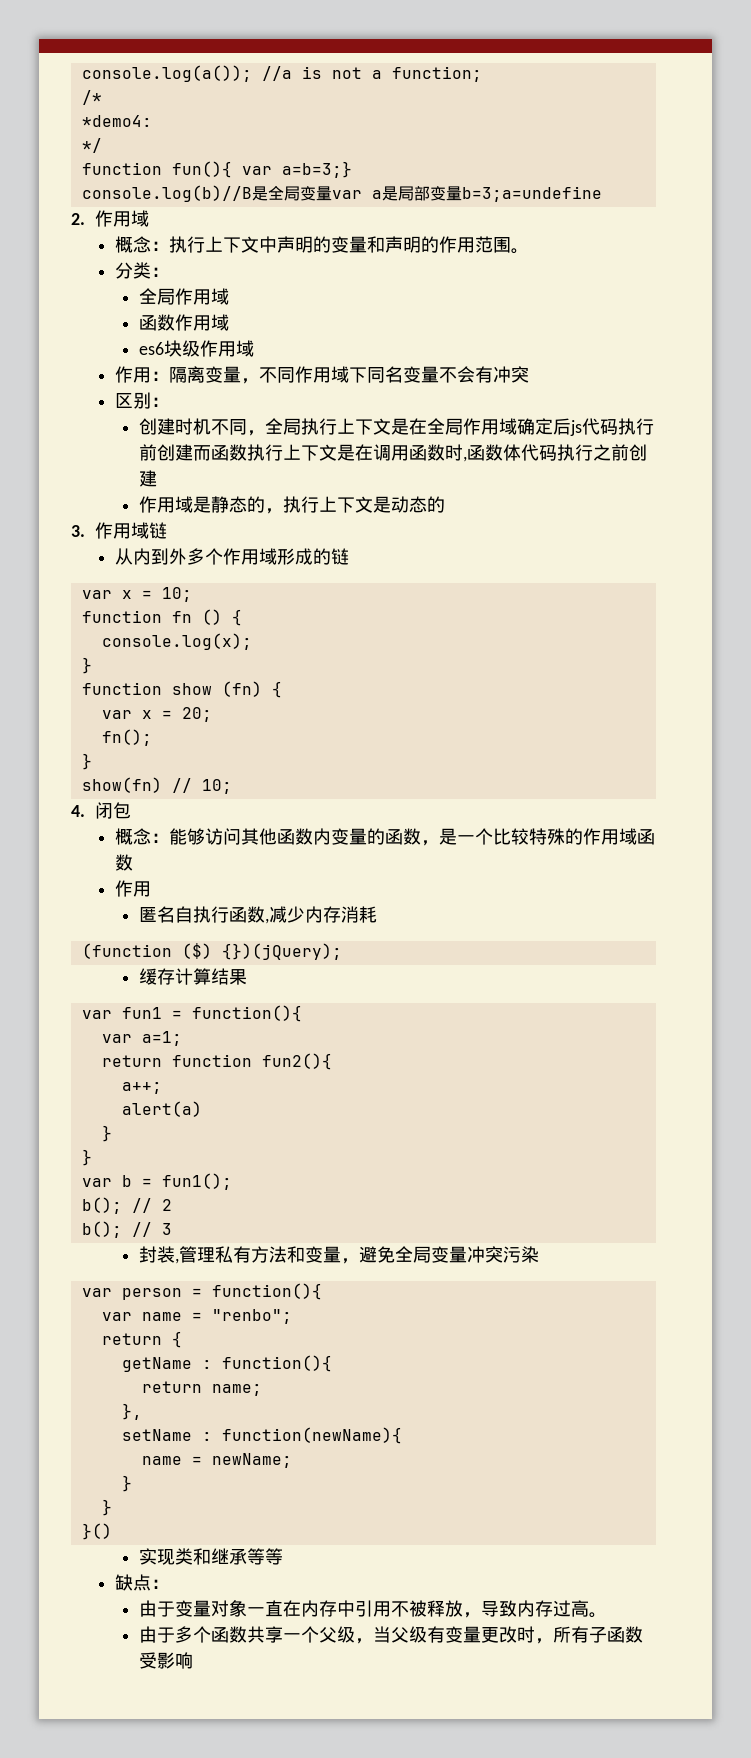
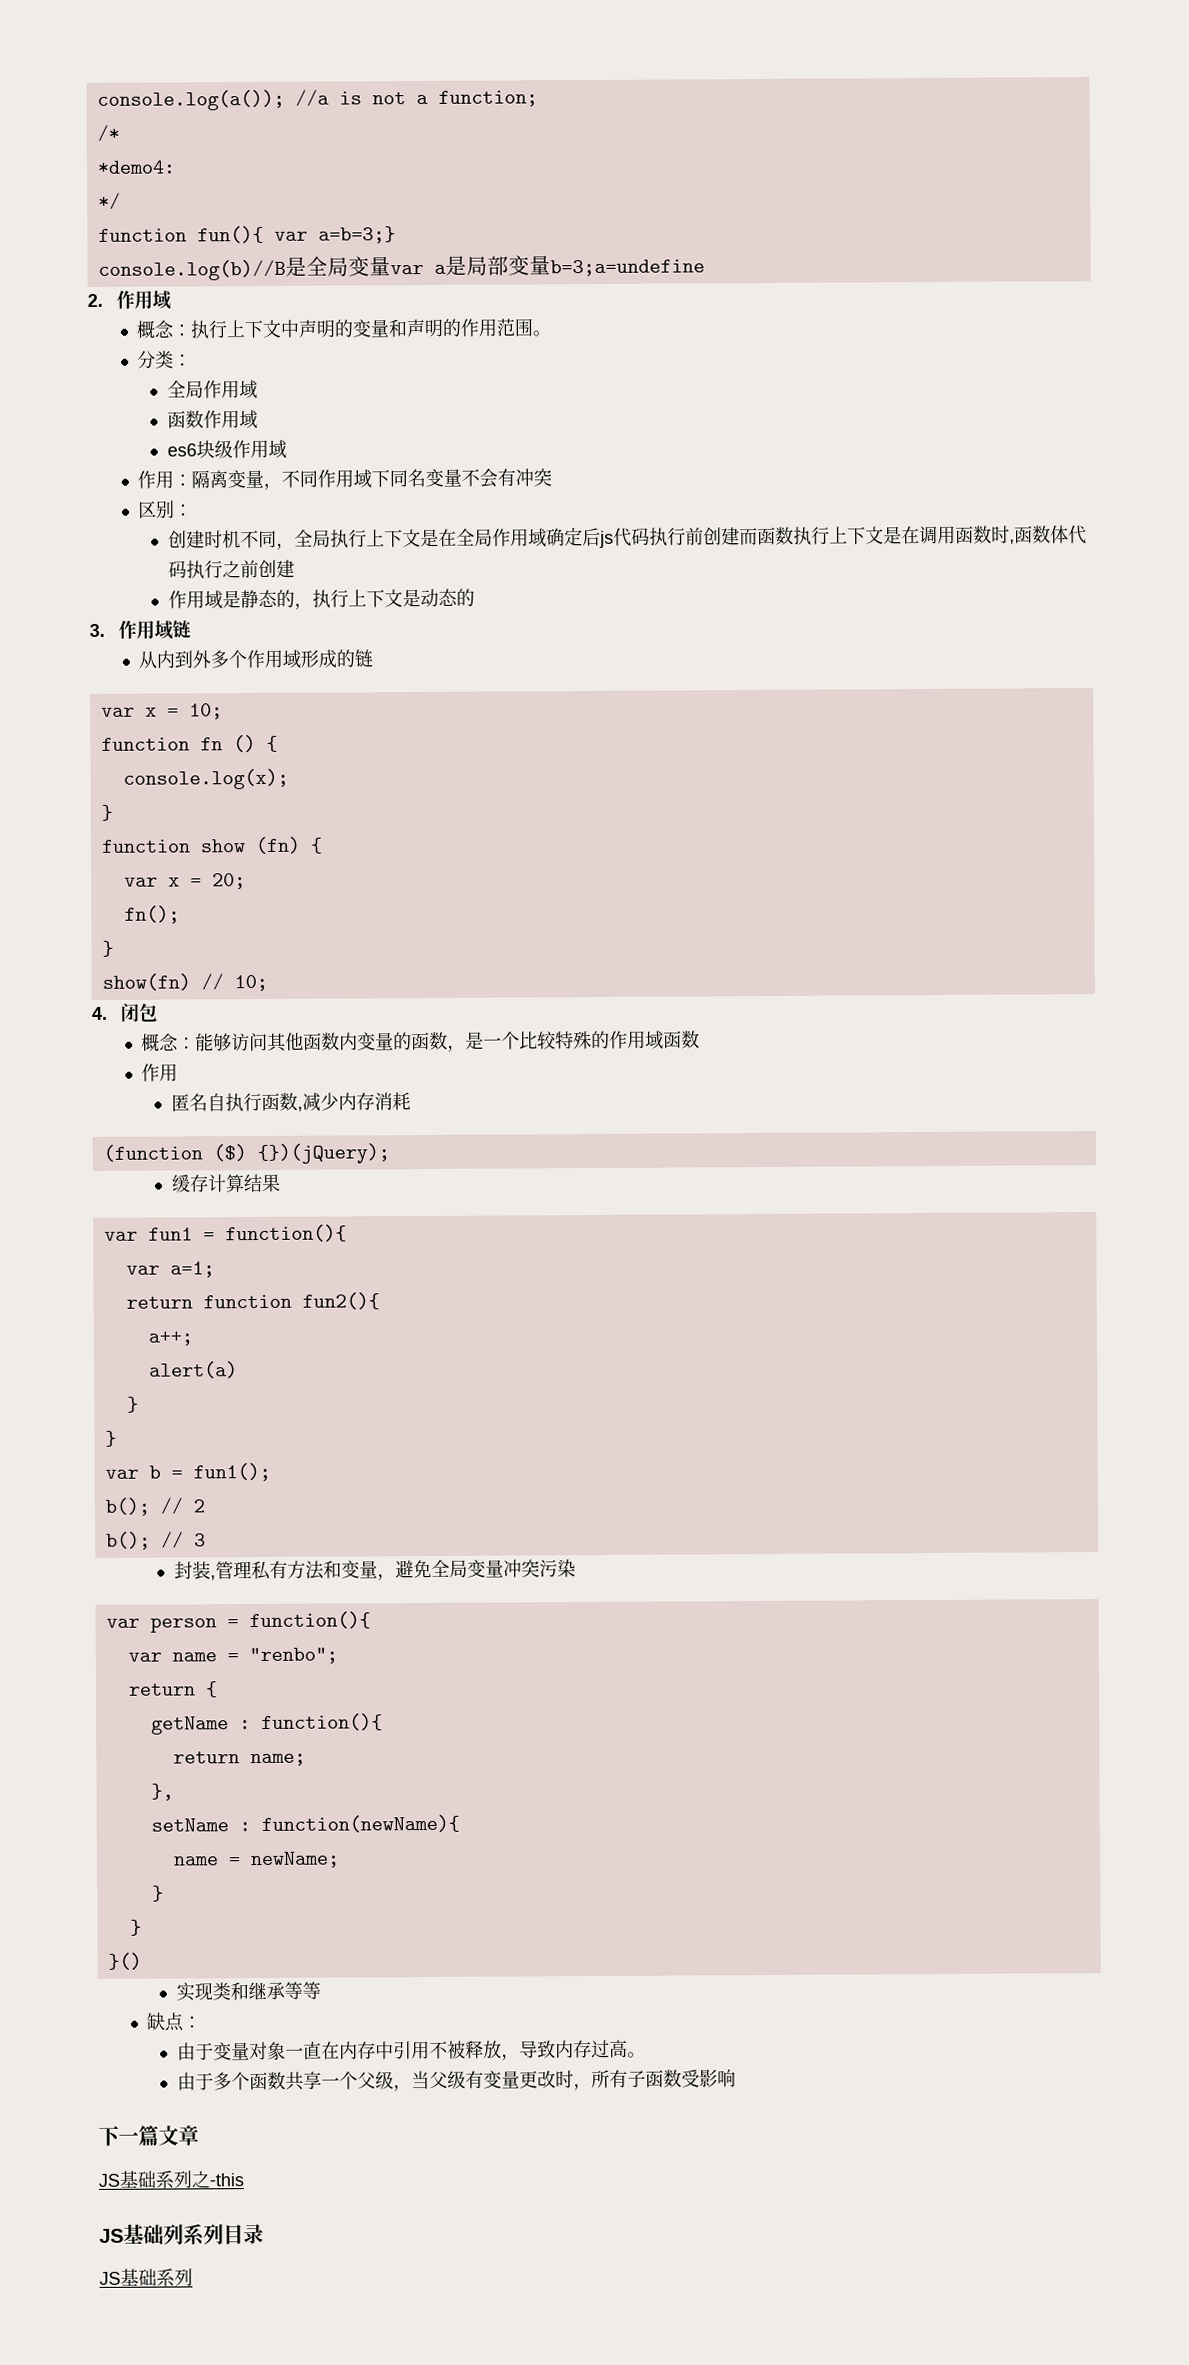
+ 下一篇文章
+ JS基础系列之-this
+ JS基础列系列目录
+ JS基础系列

